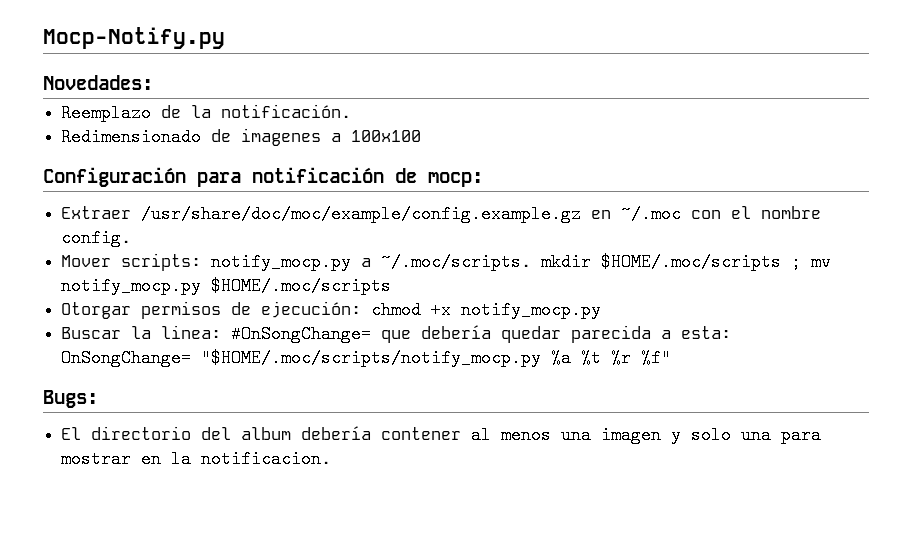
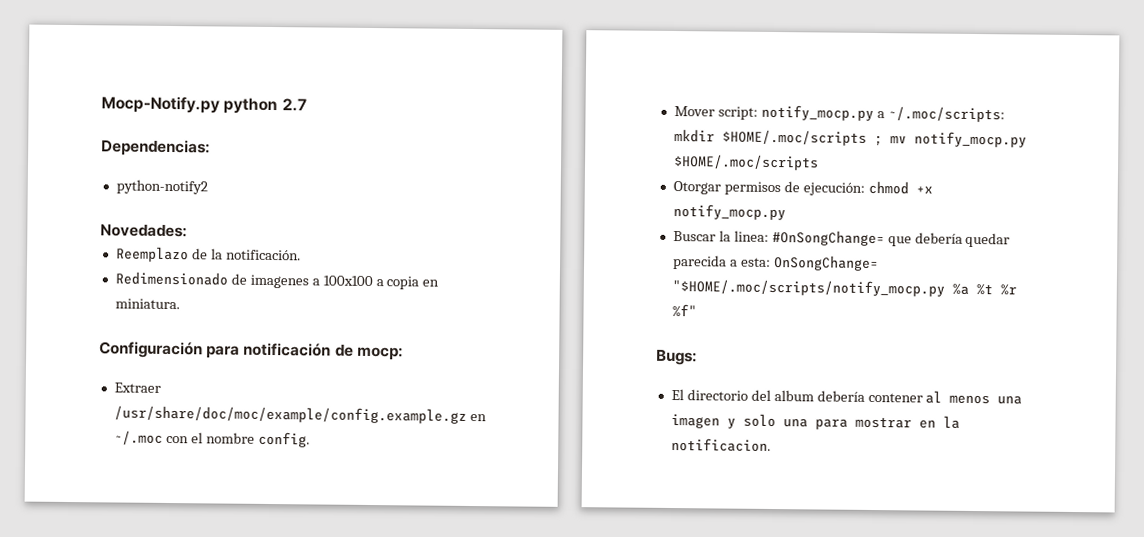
- Mocp-Notify.py
+ Mocp-Notify.py python 2.7
+ Dependencias:
+ python-notify2
- Redimensionado de imagenes a 100x100
+ Redimensionado de imagenes a 100x100 a copia en miniatura.
- Mover scripts: notify_mocp.py a ~/.moc/scripts. mkdir $HOME/.moc/scripts ; mv notify_mocp.py $HOME/.moc/scripts
+ Mover script: notify_mocp.py a ~/.moc/scripts: mkdir $HOME/.moc/scripts ; mv notify_mocp.py $HOME/.moc/scripts

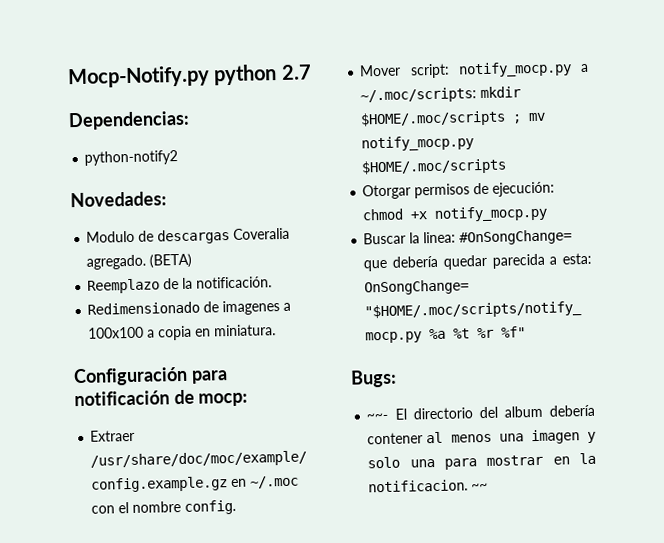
+ Modulo de descargas Coveralia agregado. (BETA)
- El directorio del album debería contener al menos una imagen y solo una para mostrar en la notificacion.
+ ~~- El directorio del album debería contener al menos una imagen y solo una para mostrar en la notificacion.
+ ~~

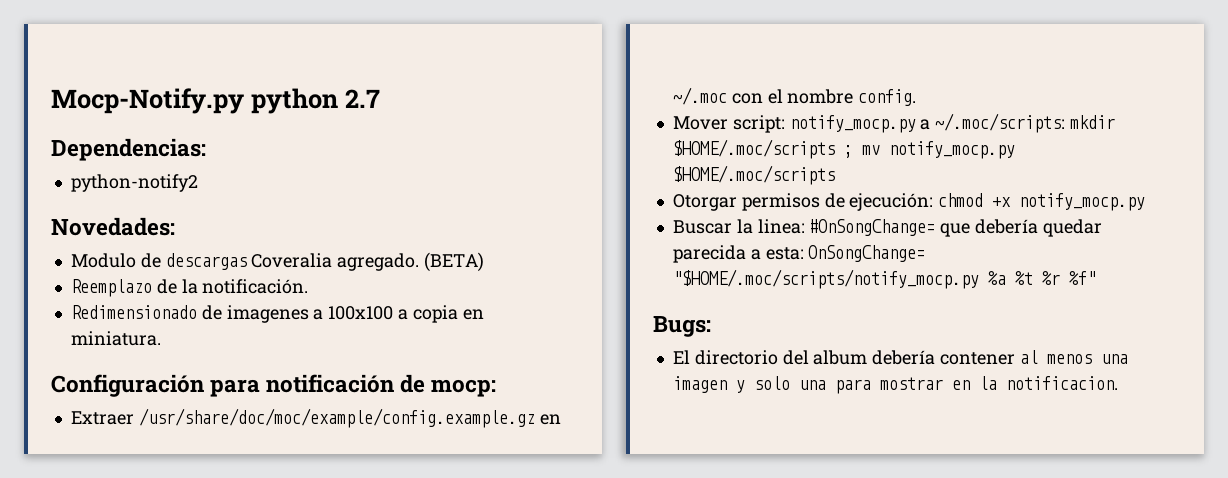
- ~~- El directorio del album debería contener al menos una imagen y solo una para mostrar en la notificacion. ~~
+ El directorio del album debería contener al menos una imagen y solo una para mostrar en la notificacion.

